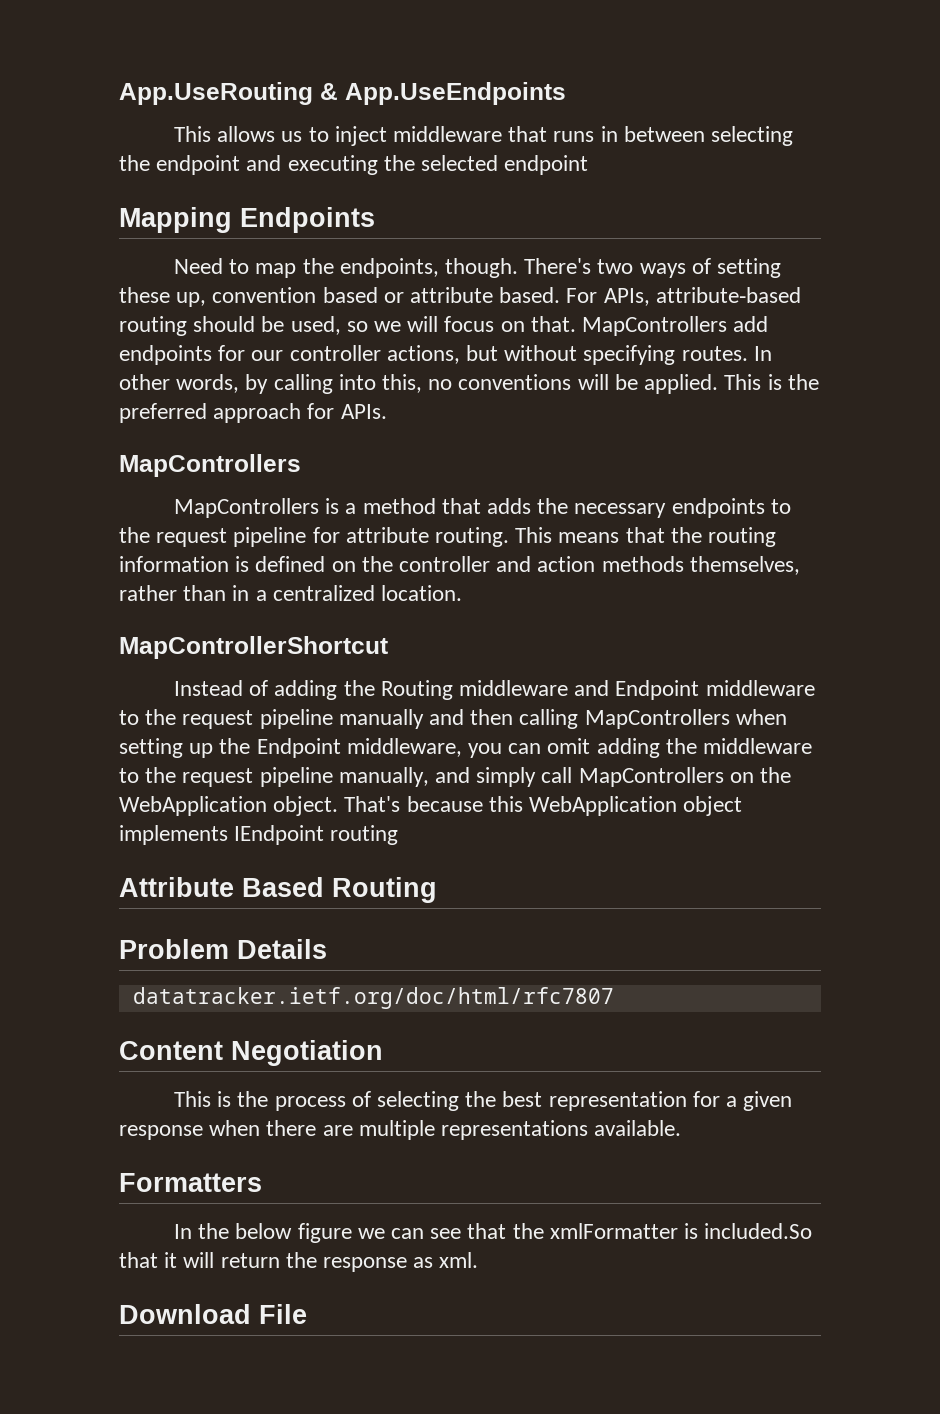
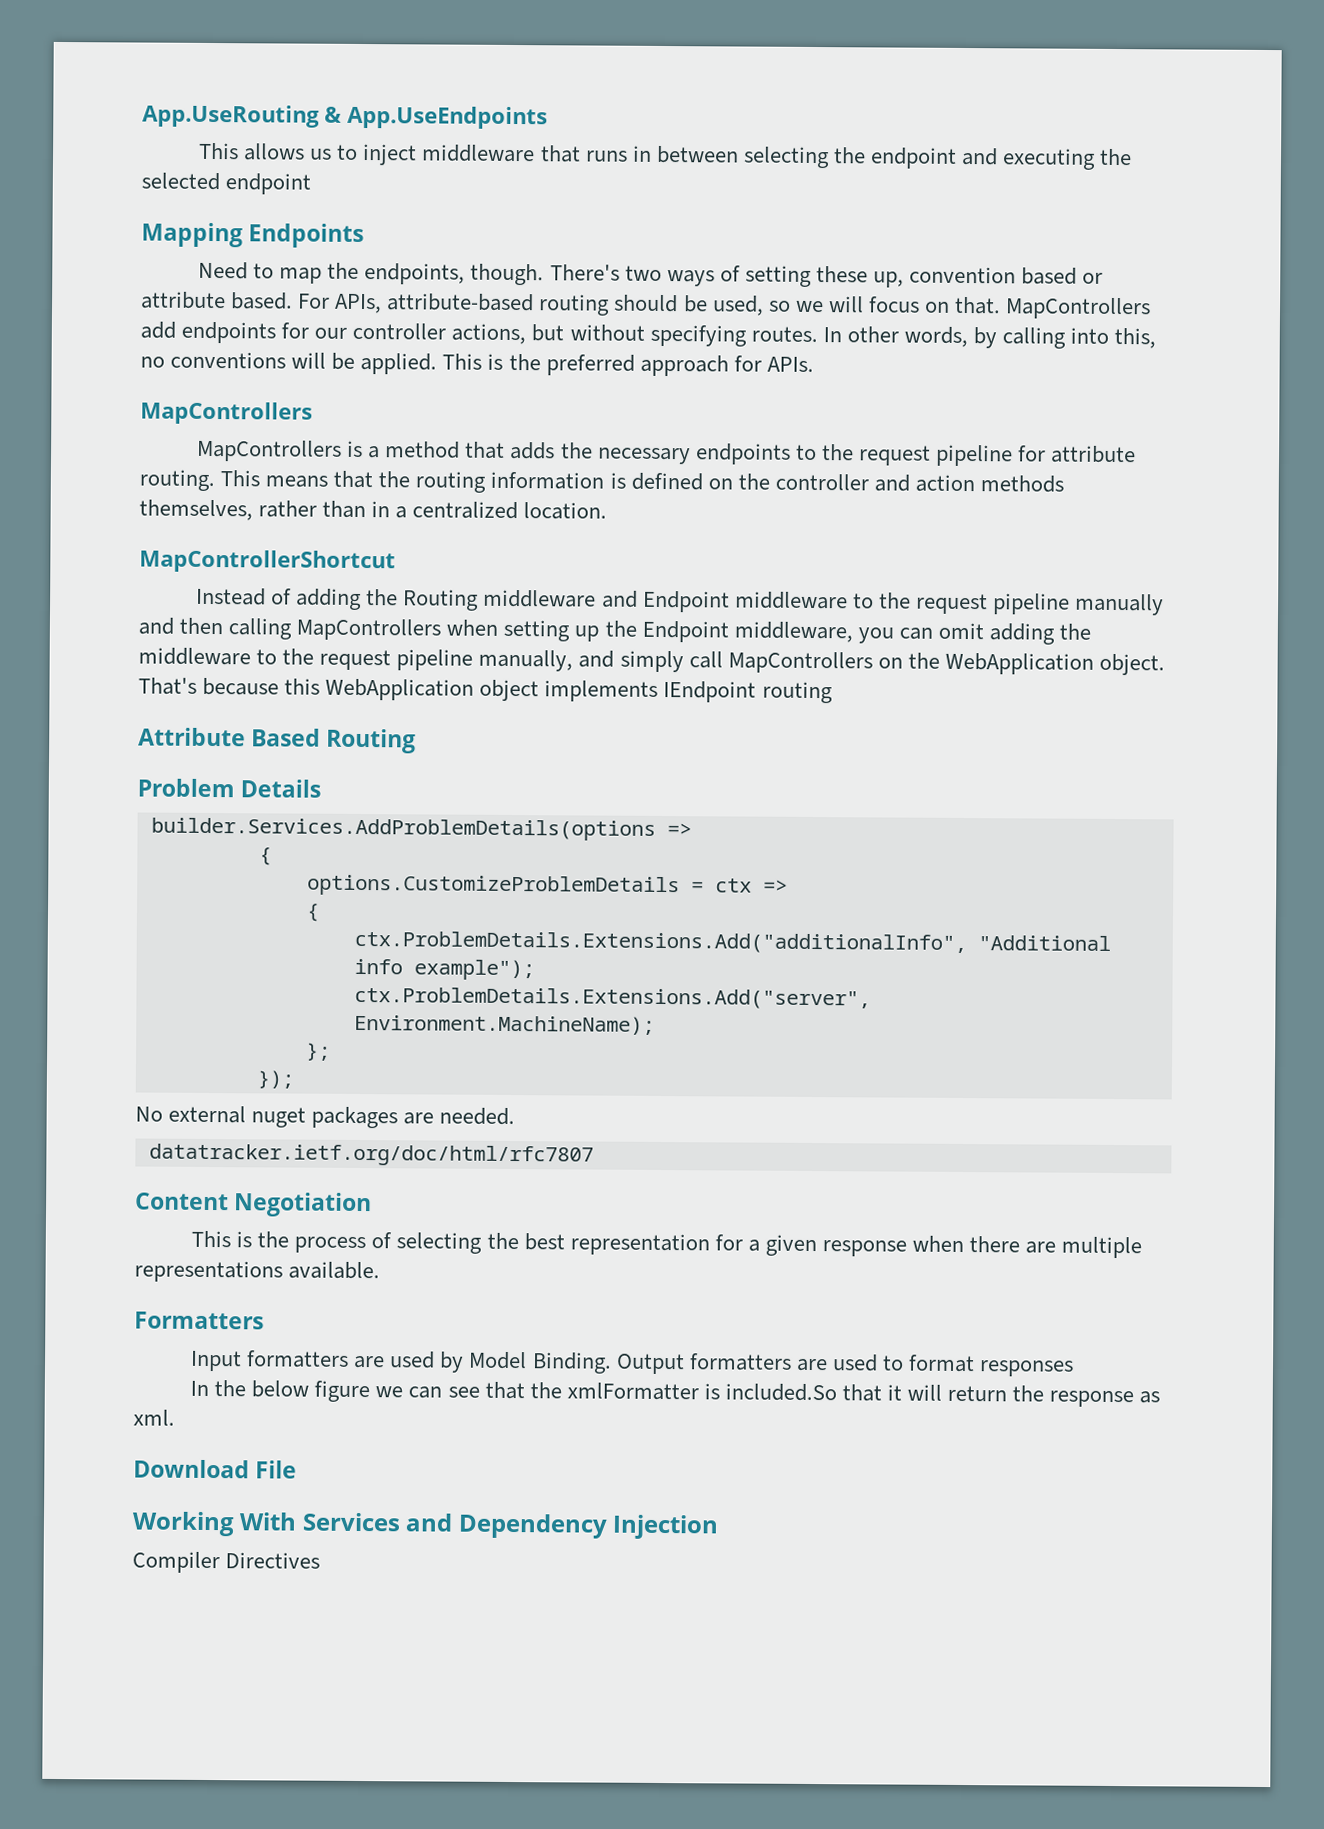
+ builder.Services.AddProblemDetails(options =>
+ {
+ options.CustomizeProblemDetails = ctx =>
+ {
+ ctx.ProblemDetails.Extensions.Add("additionalInfo", "Additional info example");
+ ctx.ProblemDetails.Extensions.Add("server", Environment.MachineName);
+ };
+ });
+ No external nuget packages are needed.
+ Input formatters are used by Model Binding. Output formatters are used to format responses
+ Working With Services and Dependency Injection
+ Compiler Directives

